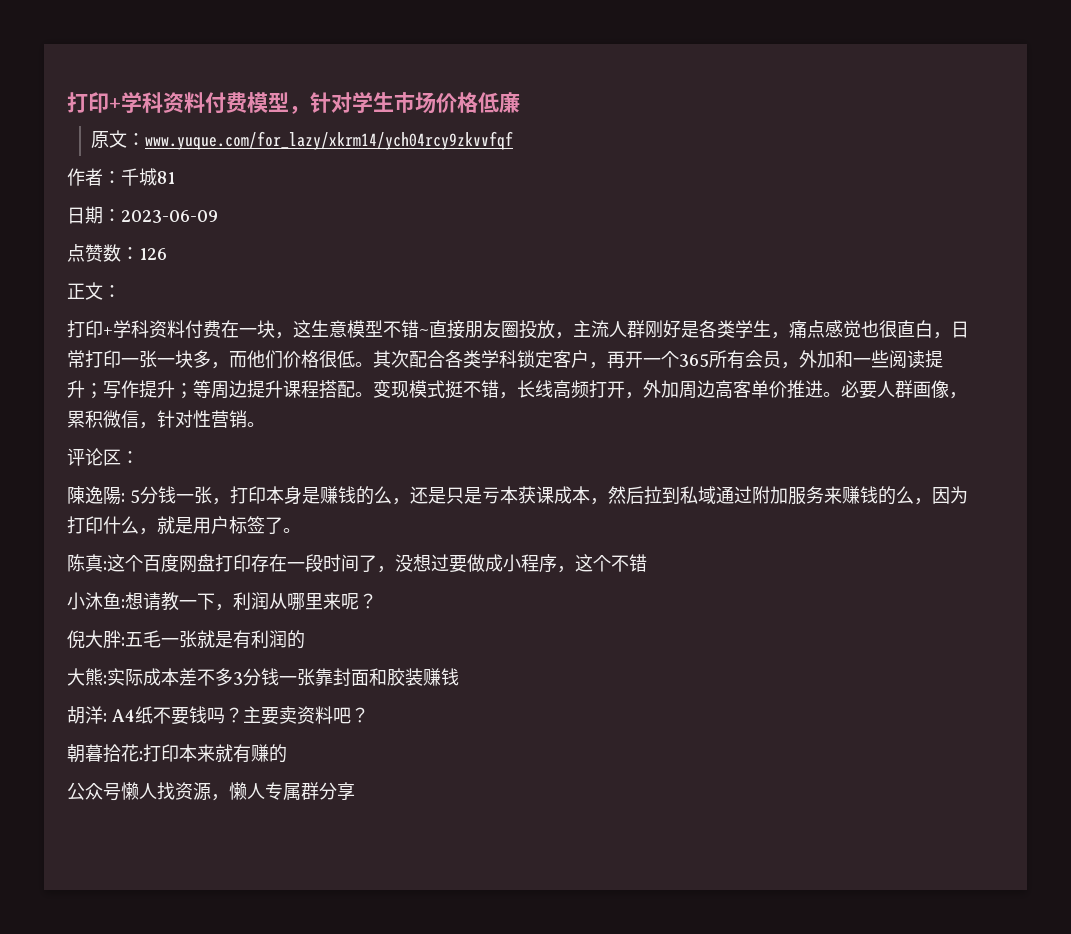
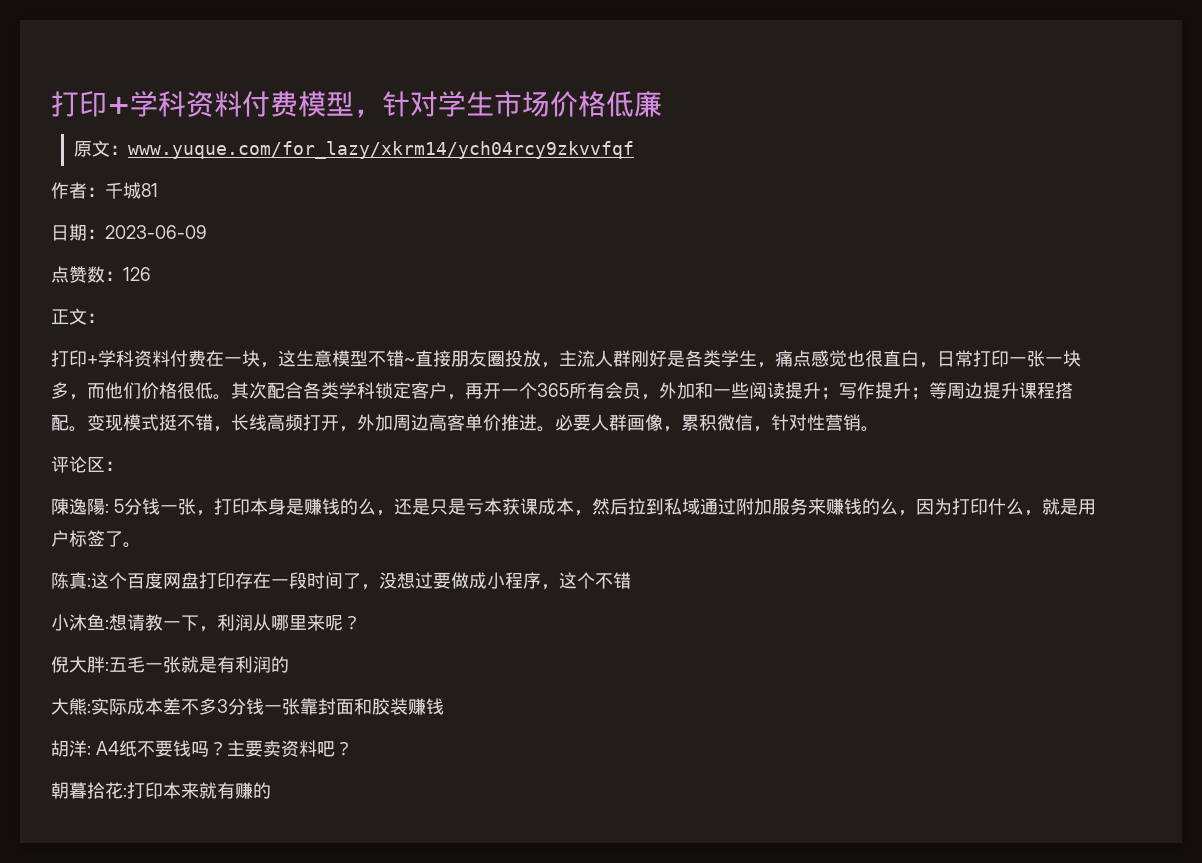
- 公众号懒人找资源，懒人专属群分享

